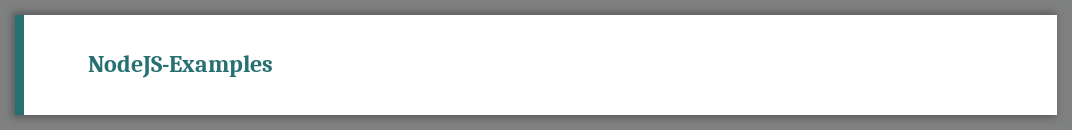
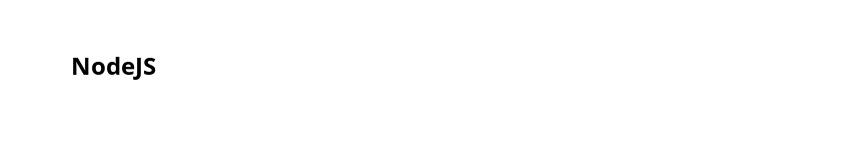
- NodeJS-Examples
+ NodeJS

